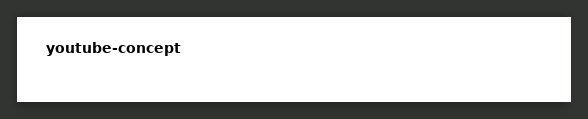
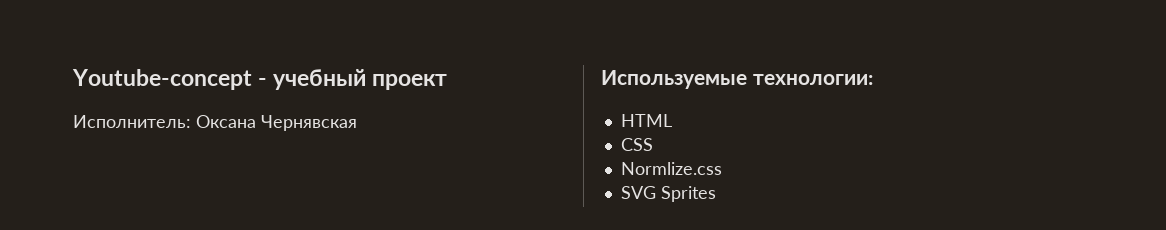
- youtube-concept
+ Youtube-concept - учебный проект
+ Исполнитель: Оксана Чернявская
+ Используемые технологии:
+ HTML
+ CSS
+ Normlize.css
+ SVG Sprites

